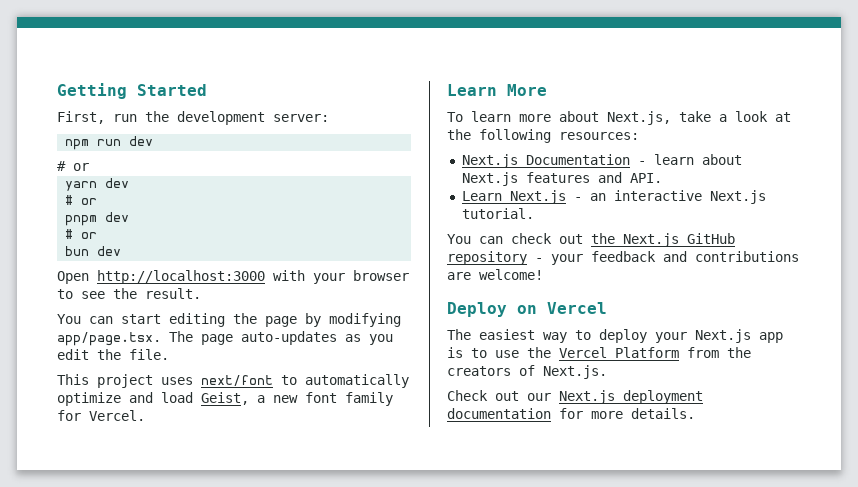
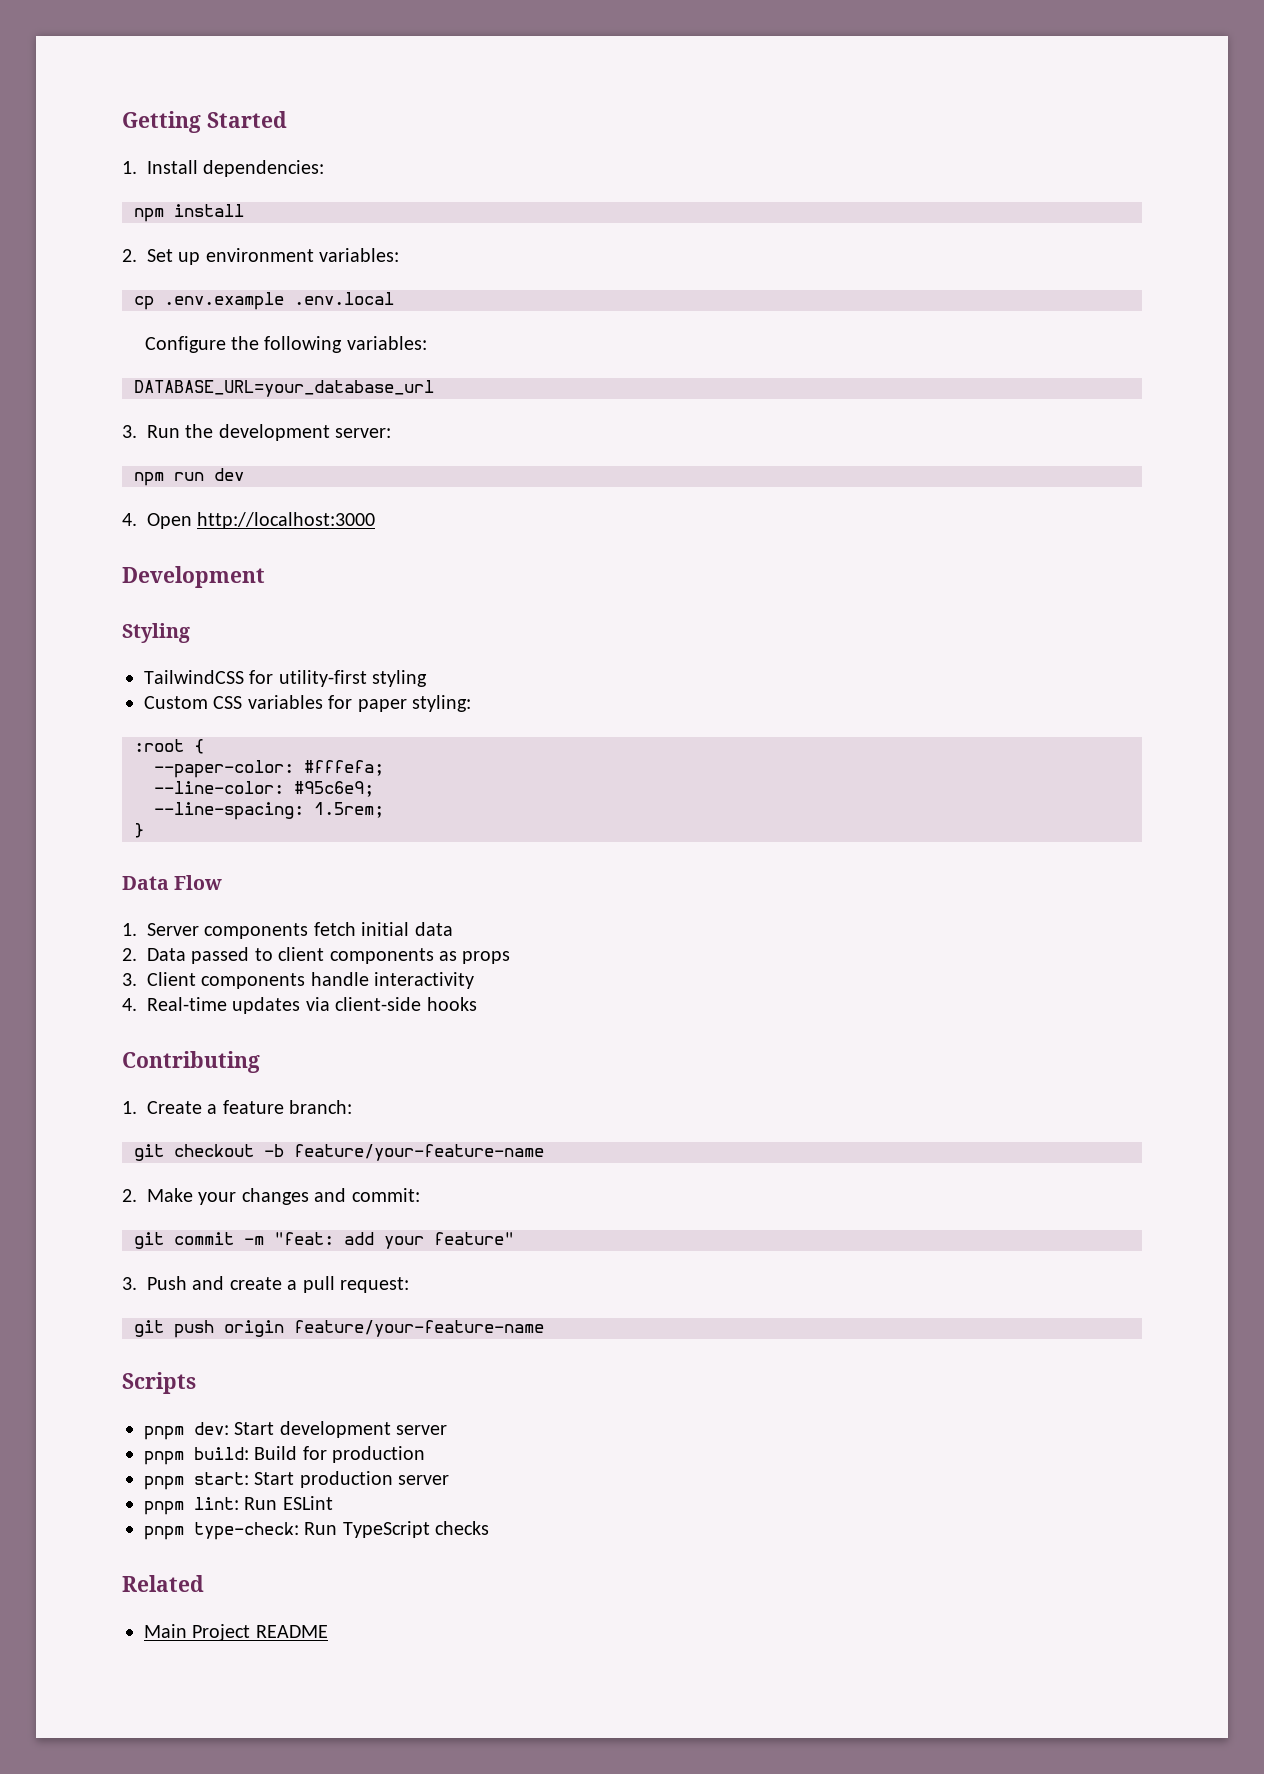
- First, run the development server:
+ 1. Install dependencies:
+ npm install
+ 2. Set up environment variables:
+ cp .env.example .env.local
+ Configure the following variables:
+ DATABASE_URL=your_database_url
+ 3. Run the development server:
  npm run dev
- # or
- yarn dev
- # or
- pnpm dev
- # or
- bun dev
- Open http://localhost:3000 with your browser to see the result.
- You can start editing the page by modifying app/page.tsx. The page auto-updates as you edit the file.
- This project uses next/font to automatically optimize and load Geist, a new font family for Vercel.
- Learn More
- To learn more about Next.js, take a look at the following resources:
- Next.js Documentation - learn about Next.js features and API.
- Learn Next.js - an interactive Next.js tutorial.
- You can check out the Next.js GitHub repository - your feedback and contributions are welcome!
- Deploy on Vercel
- The easiest way to deploy your Next.js app is to use the Vercel Platform from the creators of Next.js.
- Check out our Next.js deployment documentation for more details.
+ 4. Open http://localhost:3000
+ Development
+ Styling
+ TailwindCSS for utility-first styling
+ Custom CSS variables for paper styling:
+ :root {
+ --paper-color: #fffefa;
+ --line-color: #95c6e9;
+ --line-spacing: 1.5rem;
+ }
+ Data Flow
+ 1. Server components fetch initial data
+ 2. Data passed to client components as props
+ 3. Client components handle interactivity
+ 4. Real-time updates via client-side hooks
+ Contributing
+ 1. Create a feature branch:
+ git checkout -b feature/your-feature-name
+ 2. Make your changes and commit:
+ git commit -m "feat: add your feature"
+ 3. Push and create a pull request:
+ git push origin feature/your-feature-name
+ Scripts
+ pnpm dev: Start development server
+ pnpm build: Build for production
+ pnpm start: Start production server
+ pnpm lint: Run ESLint
+ pnpm type-check: Run TypeScript checks
+ Related
+ Main Project README

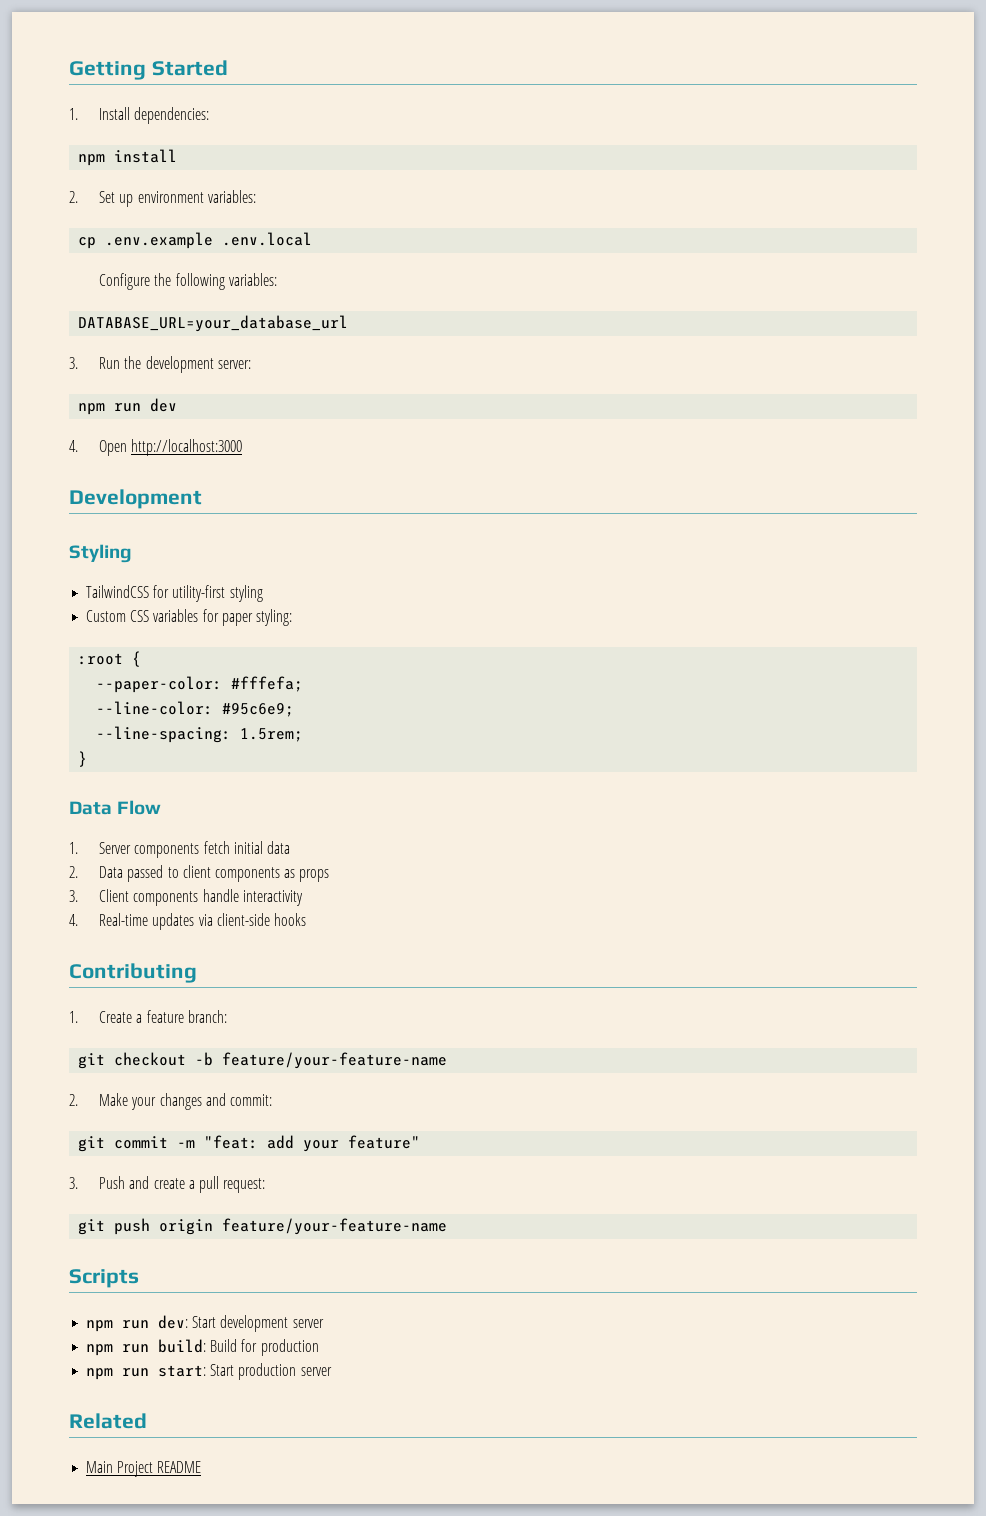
- pnpm dev: Start development server
+ npm run dev: Start development server
- pnpm build: Build for production
+ npm run build: Build for production
- pnpm start: Start production server
+ npm run start: Start production server
- pnpm lint: Run ESLint
- pnpm type-check: Run TypeScript checks

